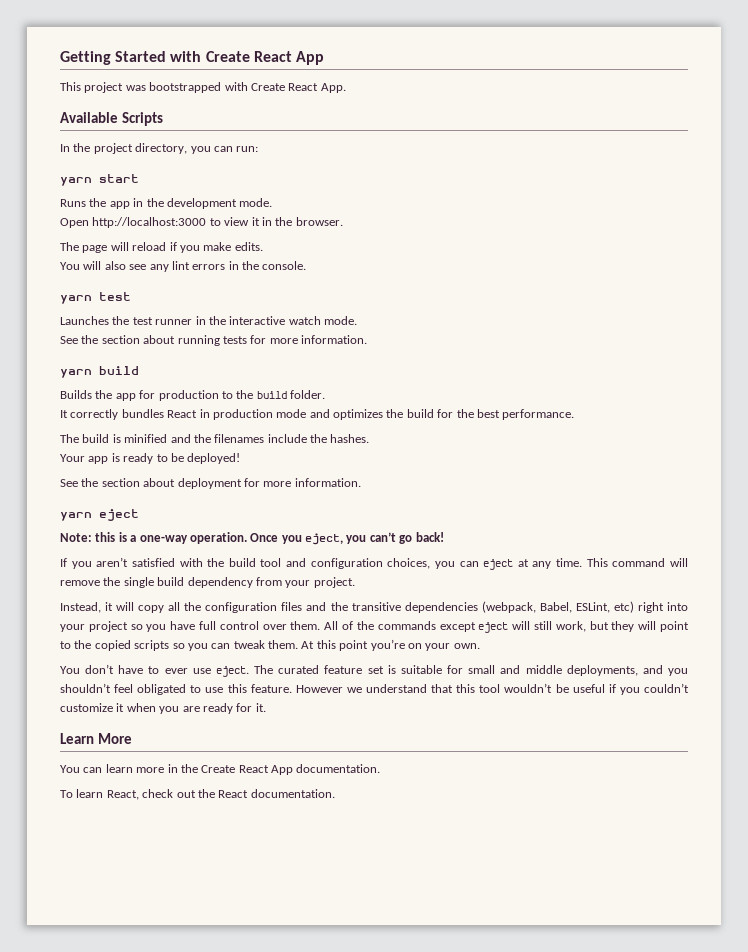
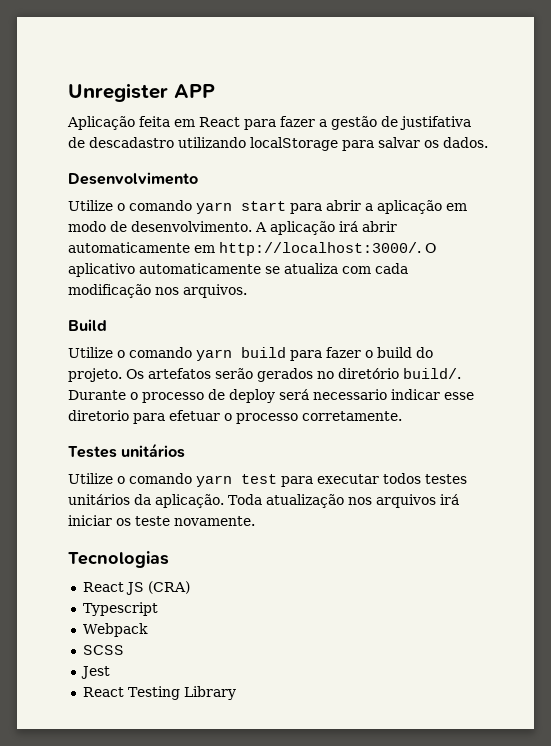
- Getting Started with Create React App
- This project was bootstrapped with Create React App.
- Available Scripts
- In the project directory, you can run:
- yarn start
- Runs the app in the development mode.
- Open http://localhost:3000 to view it in the browser.
- The page will reload if you make edits.
- You will also see any lint errors in the console.
- yarn test
- Launches the test runner in the interactive watch mode.
- See the section about running tests for more information.
- yarn build
- Builds the app for production to the build folder.
- It correctly bundles React in production mode and optimizes the build for the best performance.
- The build is minified and the filenames include the hashes.
- Your app is ready to be deployed!
- See the section about deployment for more information.
- yarn eject
- Note: this is a one-way operation. Once you eject, you can’t go back!
- If you aren’t satisfied with the build tool and configuration choices, you can eject at any time. This command will remove the single build dependency from your project.
- Instead, it will copy all the configuration files and the transitive dependencies (webpack, Babel, ESLint, etc) right into your project so you have full control over them. All of the commands except eject will still work, but they will point to the copied scripts so you can tweak them. At this point you’re on your own.
- You don’t have to ever use eject. The curated feature set is suitable for small and middle deployments, and you shouldn’t feel obligated to use this feature. However we understand that this tool wouldn’t be useful if you couldn’t customize it when you are ready for it.
- Learn More
- You can learn more in the Create React App documentation.
- To learn React, check out the React documentation.
+ Unregister APP
+ Aplicação feita em React para fazer a gestão de justifativa de descadastro utilizando localStorage para salvar os dados.
+ Desenvolvimento
+ Utilize o comando yarn start para abrir a aplicação em modo de desenvolvimento. A aplicação irá abrir automaticamente em http://localhost:3000/. O aplicativo automaticamente se atualiza com cada modificação nos arquivos.
+ Build
+ Utilize o comando yarn build para fazer o build do projeto. Os artefatos serão gerados no diretório build/. Durante o processo de deploy será necessario indicar esse diretorio para efetuar o processo corretamente.
+ Testes unitários
+ Utilize o comando yarn test para executar todos testes unitários da aplicação. Toda atualização nos arquivos irá iniciar os teste novamente.
+ Tecnologias
+ React JS (CRA)
+ Typescript
+ Webpack
+ SCSS
+ Jest
+ React Testing Library

